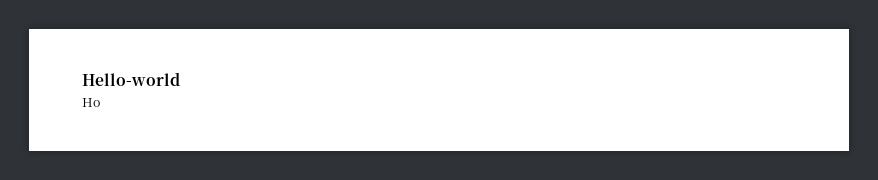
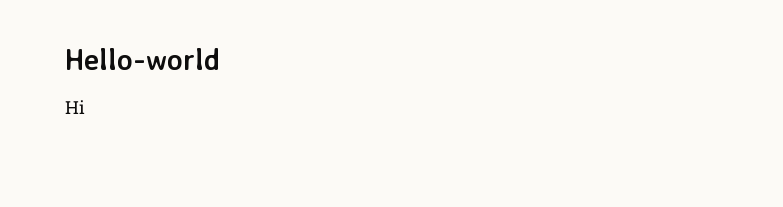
- Ho
+ Hi

